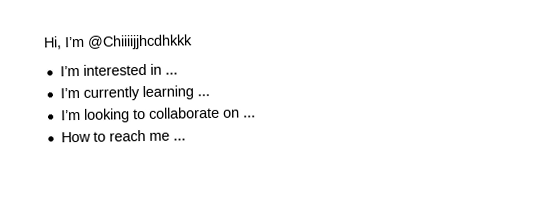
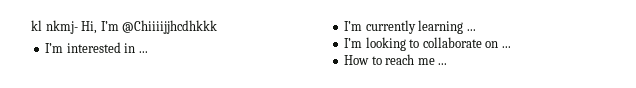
- Hi, I’m @Chiiiijjhcdhkkk
+ kl nkmj- Hi, I’m @Chiiiijjhcdhkkk

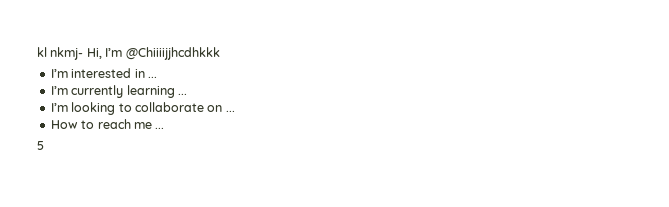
+ 5

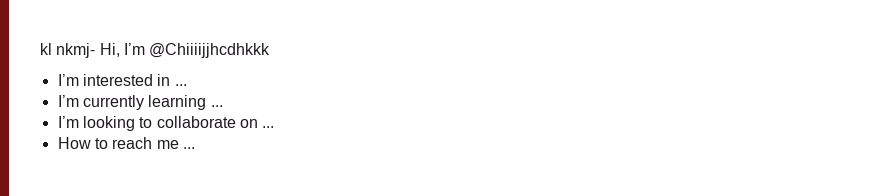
- 5

